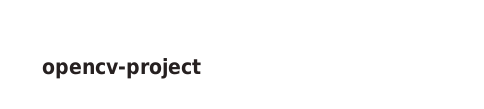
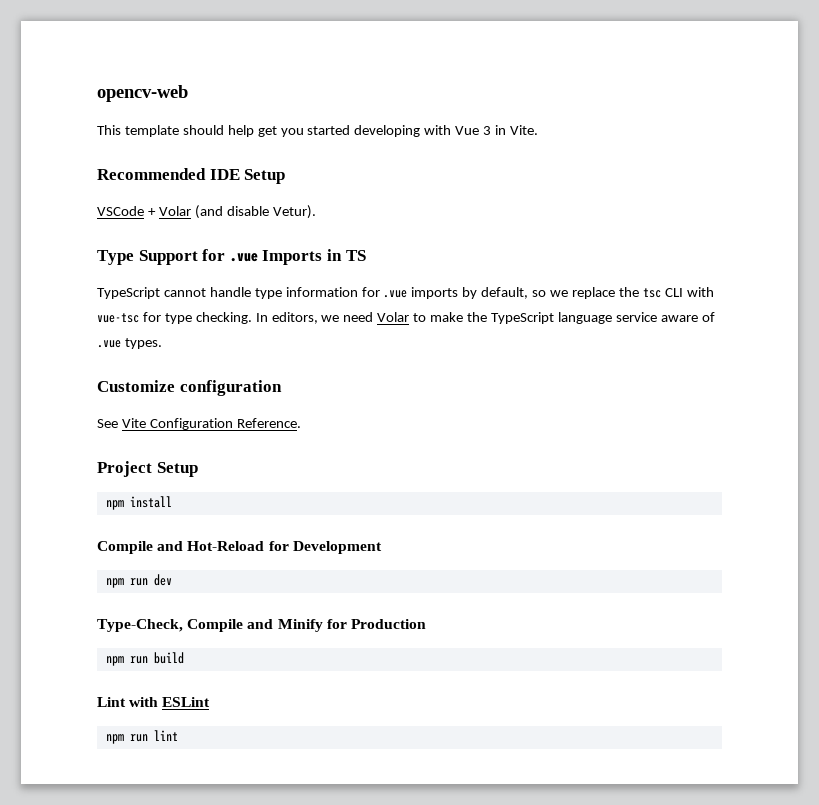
- opencv-project
+ opencv-web
+ This template should help get you started developing with Vue 3 in Vite.
+ Recommended IDE Setup
+ VSCode + Volar (and disable Vetur).
+ Type Support for .vue Imports in TS
+ TypeScript cannot handle type information for .vue imports by default, so we replace the tsc CLI with vue-tsc for type checking. In editors, we need Volar to make the TypeScript language service aware of .vue types.
+ Customize configuration
+ See Vite Configuration Reference.
+ Project Setup
+ npm install
+ Compile and Hot-Reload for Development
+ npm run dev
+ Type-Check, Compile and Minify for Production
+ npm run build
+ Lint with ESLint
+ npm run lint

